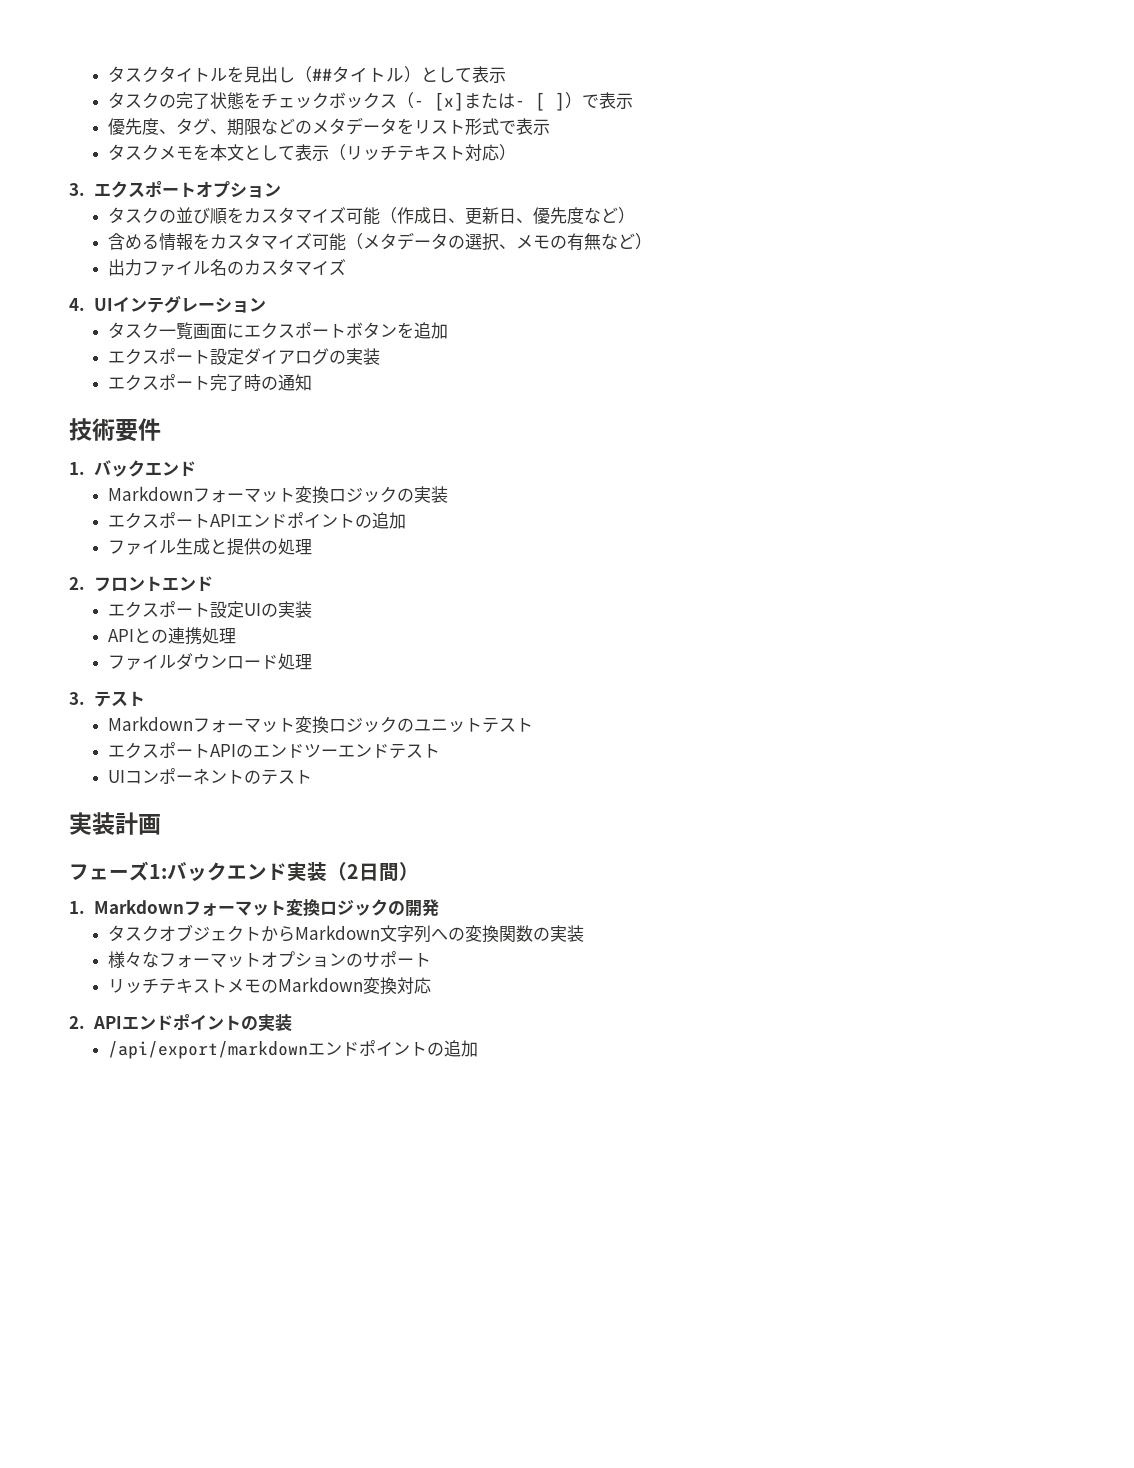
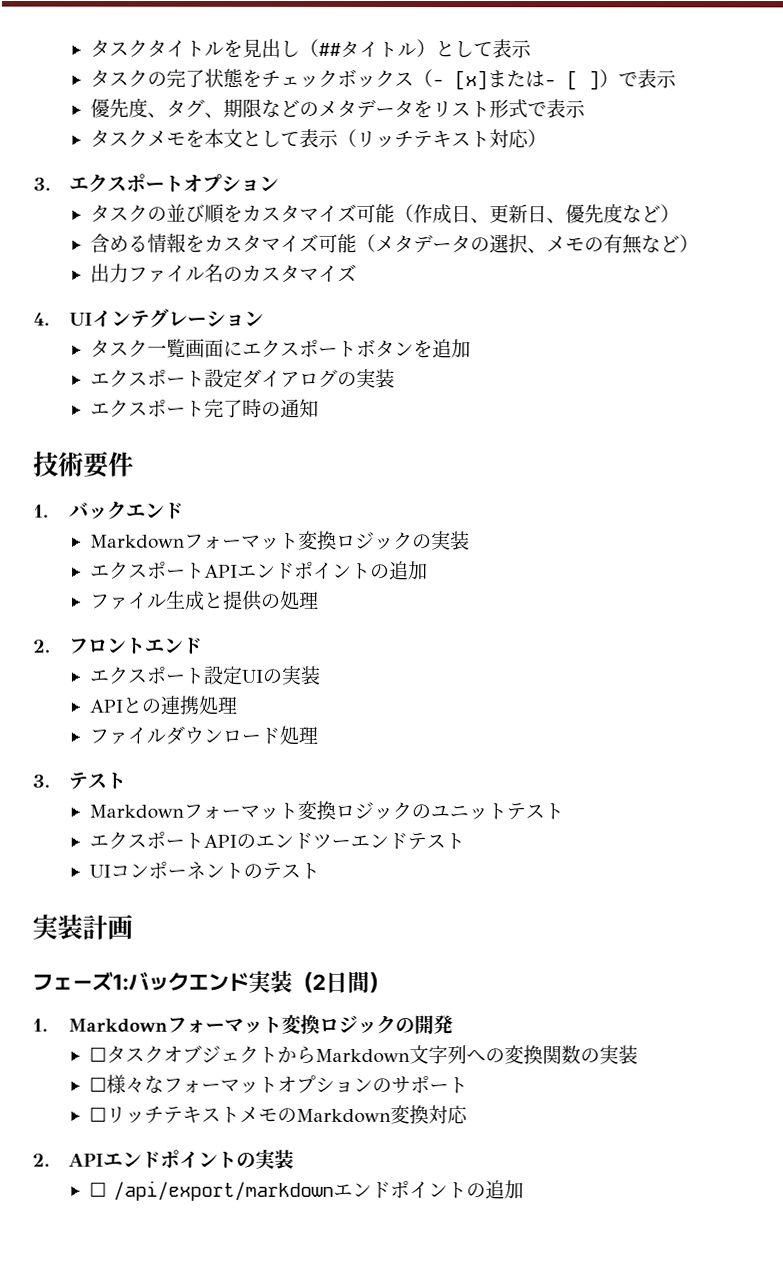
- タスクオブジェクトからMarkdown文字列への変換関数の実装
+ ☐タスクオブジェクトからMarkdown文字列への変換関数の実装
- 様々なフォーマットオプションのサポート
+ ☐様々なフォーマットオプションのサポート
- リッチテキストメモのMarkdown変換対応
+ ☐リッチテキストメモのMarkdown変換対応
- /api/export/markdownエンドポイントの追加
+ ☐ /api/export/markdownエンドポイントの追加

